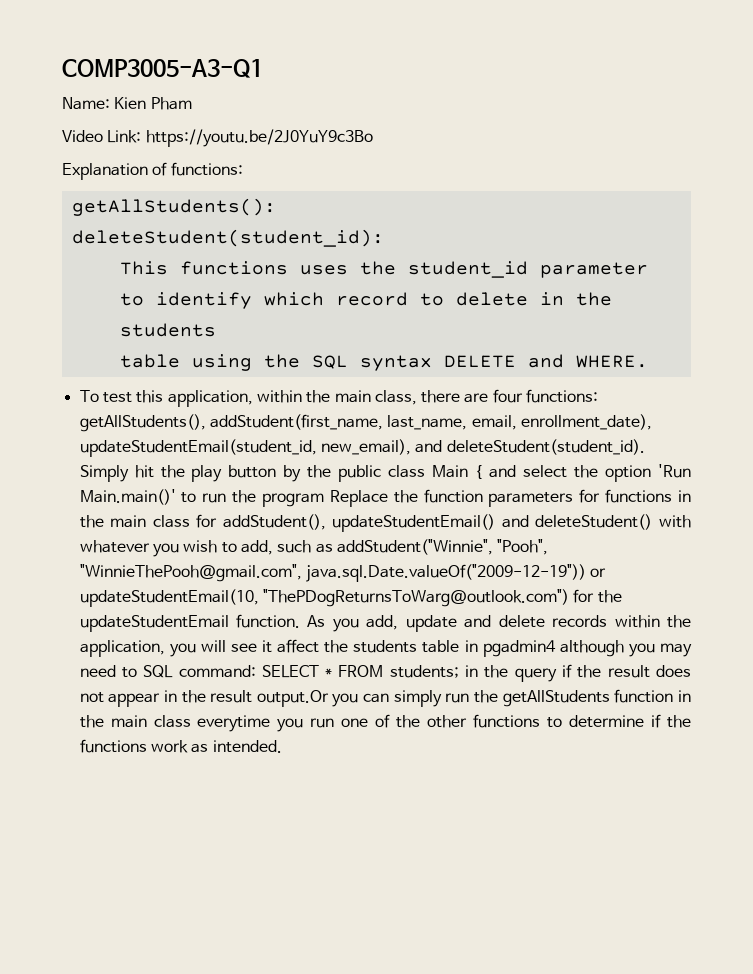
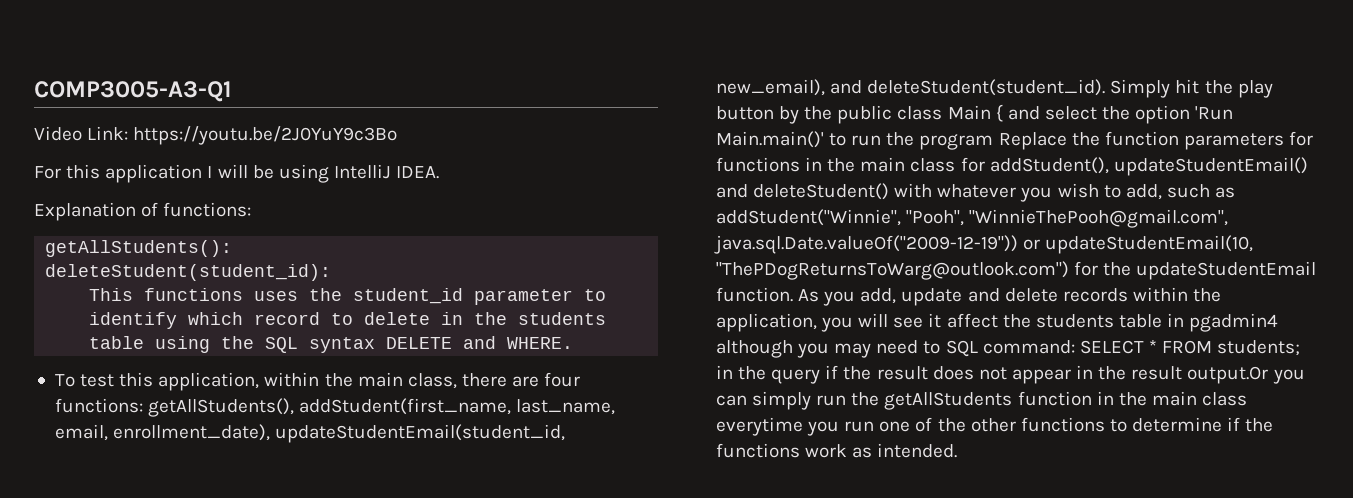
- Name: Kien Pham
+ For this application I will be using IntelliJ IDEA.

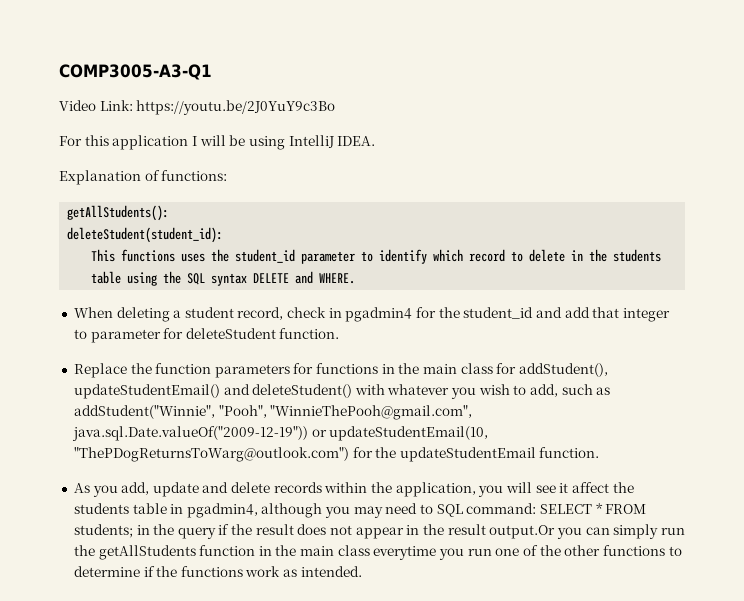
- To test this application, within the main class, there are four functions: getAllStudents(), addStudent(first_name, last_name, email, enrollment_date), updateStudentEmail(student_id, new_email), and deleteStudent(student_id). Simply hit the play button by the public class Main { and select the option 'Run Main.main()' to run the program Replace the function parameters for functions in the main class for addStudent(), updateStudentEmail() and deleteStudent() with whatever you wish to add, such as addStudent("Winnie", "Pooh", "WinnieThePooh@gmail.com", java.sql.Date.valueOf("2009-12-19")) or updateStudentEmail(10, "ThePDogReturnsToWarg@outlook.com") for the updateStudentEmail function. As you add, update and delete records within the application, you will see it affect the students table in pgadmin4 although you may need to SQL command:
+ When deleting a student record, check in pgadmin4 for the student_id and add that integer to parameter for deleteStudent function.
+ Replace the function parameters for functions in the main class for addStudent(), updateStudentEmail() and deleteStudent() with whatever you wish to add, such as addStudent("Winnie", "Pooh", "WinnieThePooh@gmail.com", java.sql.Date.valueOf("2009-12-19")) or updateStudentEmail(10, "ThePDogReturnsToWarg@outlook.com") for the updateStudentEmail function.
+ As you add, update and delete records within the application, you will see it affect the students table in pgadmin4, although you may need to SQL command:

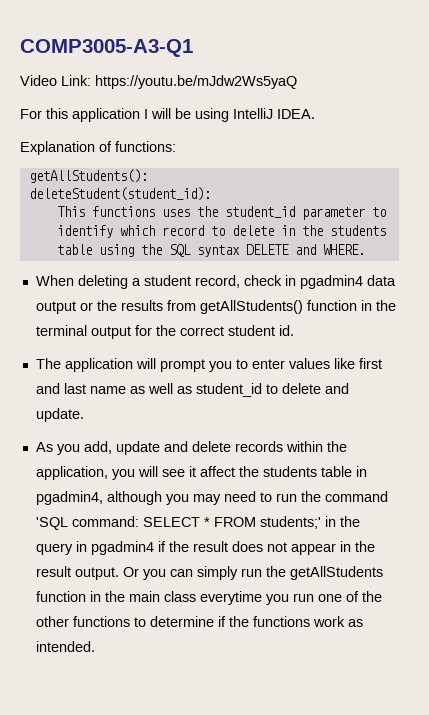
- Video Link: https://youtu.be/2J0YuY9c3Bo
+ Video Link: https://youtu.be/mJdw2Ws5yaQ
- When deleting a student record, check in pgadmin4 for the student_id and add that integer to parameter for deleteStudent function.
- Replace the function parameters for functions in the main class for addStudent(), updateStudentEmail() and deleteStudent() with whatever you wish to add, such as addStudent("Winnie", "Pooh", "WinnieThePooh@gmail.com", java.sql.Date.valueOf("2009-12-19")) or updateStudentEmail(10, "ThePDogReturnsToWarg@outlook.com") for the updateStudentEmail function.
+ When deleting a student record, check in pgadmin4 data output or the results from getAllStudents() function in the terminal output for the correct student id.
+ The application will prompt you to enter values like first and last name as well as student_id to delete and update.
- As you add, update and delete records within the application, you will see it affect the students table in pgadmin4, although you may need to SQL command:
+ As you add, update and delete records within the application, you will see it affect the students table in pgadmin4, although you may need to run the command 'SQL command:
- SELECT * FROM students;
+ SELECT * FROM students;'
- in the query if the result does not appear in the result output.Or you can simply run the getAllStudents function in the main class everytime you run one of the other functions to determine if the functions work as intended.
+ in the query in pgadmin4 if the result does not appear in the result output. Or you can simply run the getAllStudents function in the main class everytime you run one of the other functions to determine if the functions work as intended.

